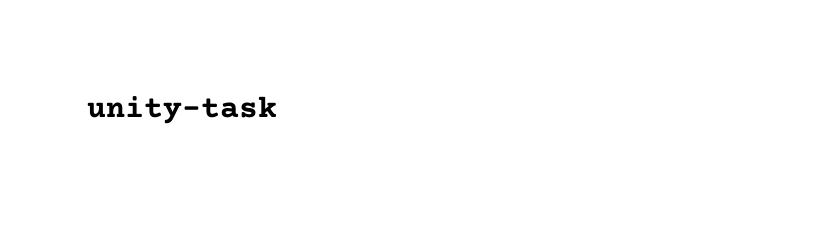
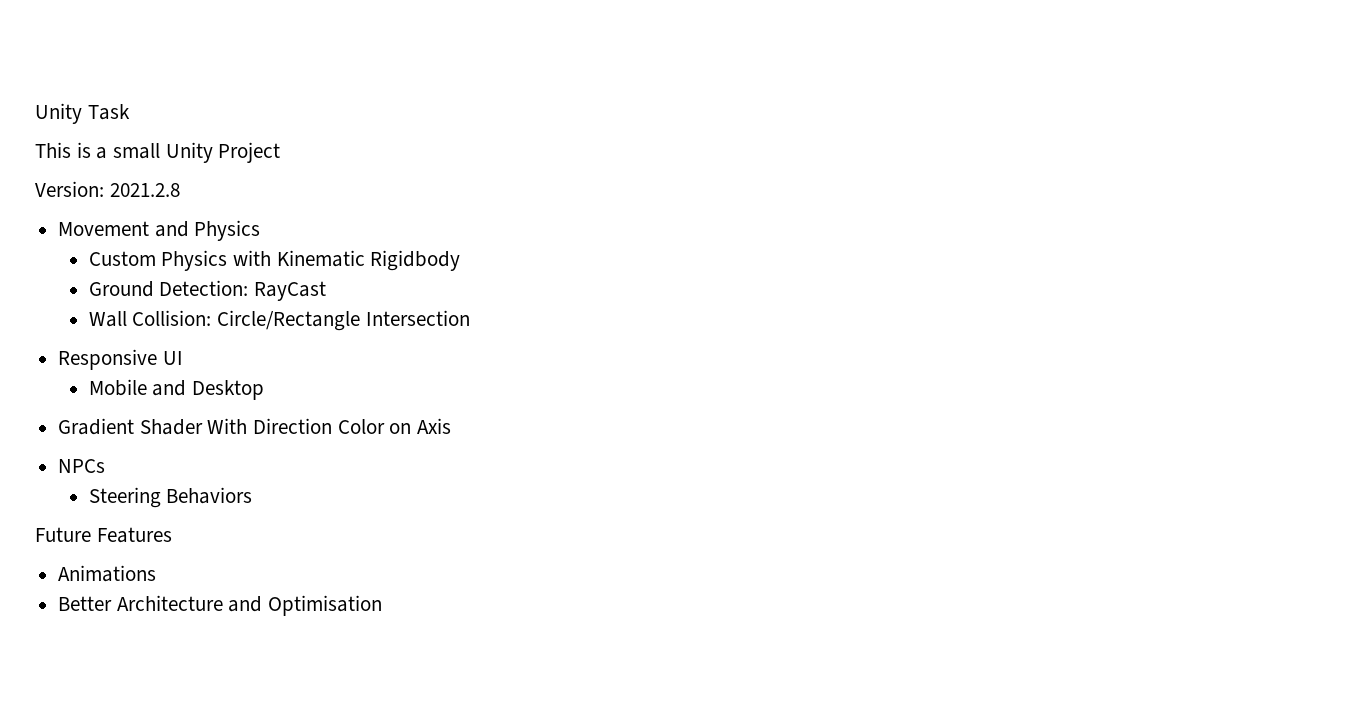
- unity-task
+ Unity Task
+ This is a small Unity Project
+ Version: 2021.2.8
+ Movement and Physics
+ Custom Physics with Kinematic Rigidbody
+ Ground Detection: RayCast
+ Wall Collision: Circle/Rectangle Intersection
+ Responsive UI
+ Mobile and Desktop
+ Gradient Shader With Direction Color on Axis
+ NPCs
+ Steering Behaviors
+ Future Features
+ Animations
+ Better Architecture and Optimisation

